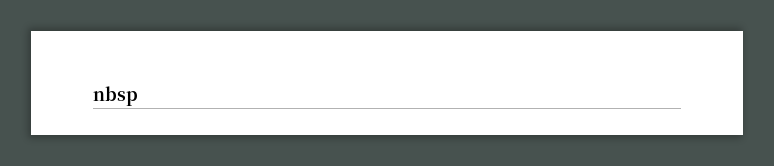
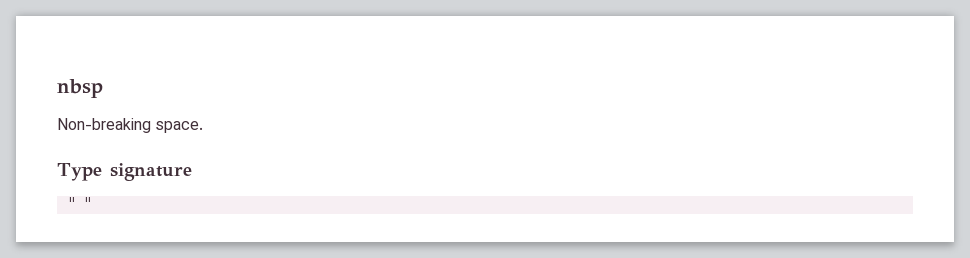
+ Non-breaking space.
+ Type signature
+ " "

